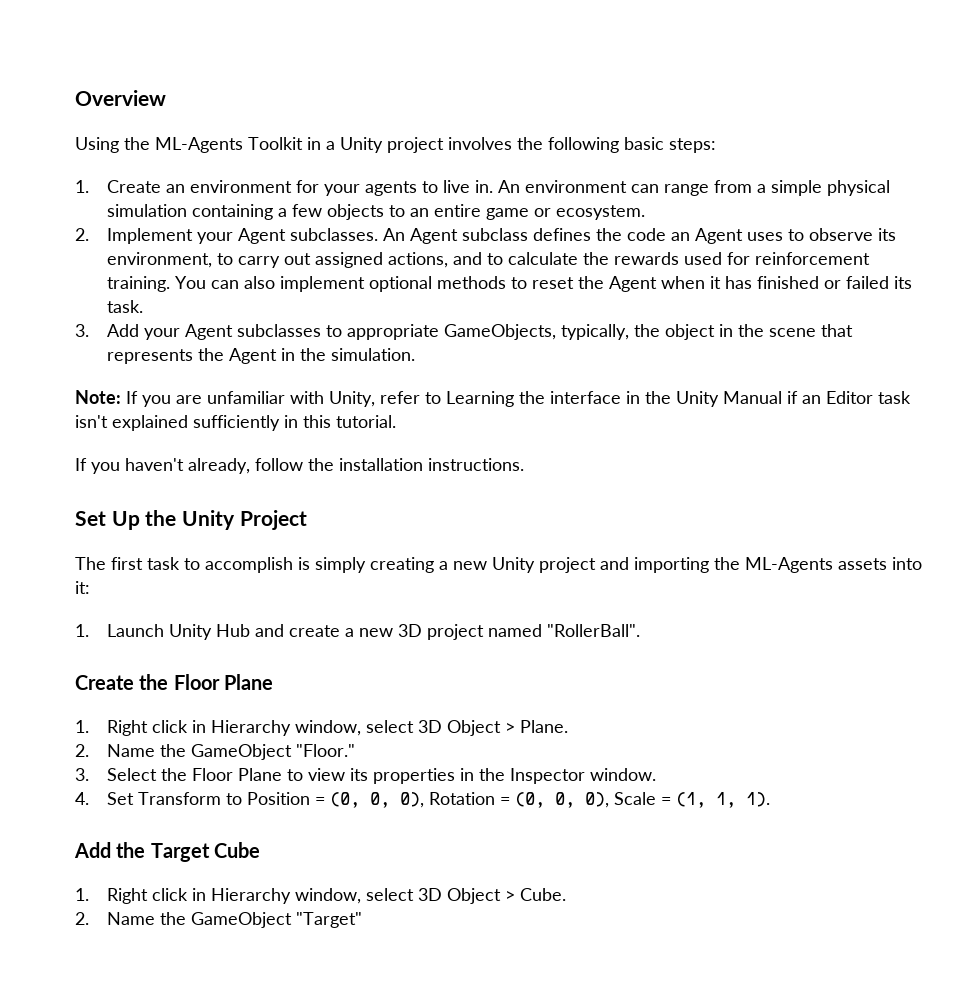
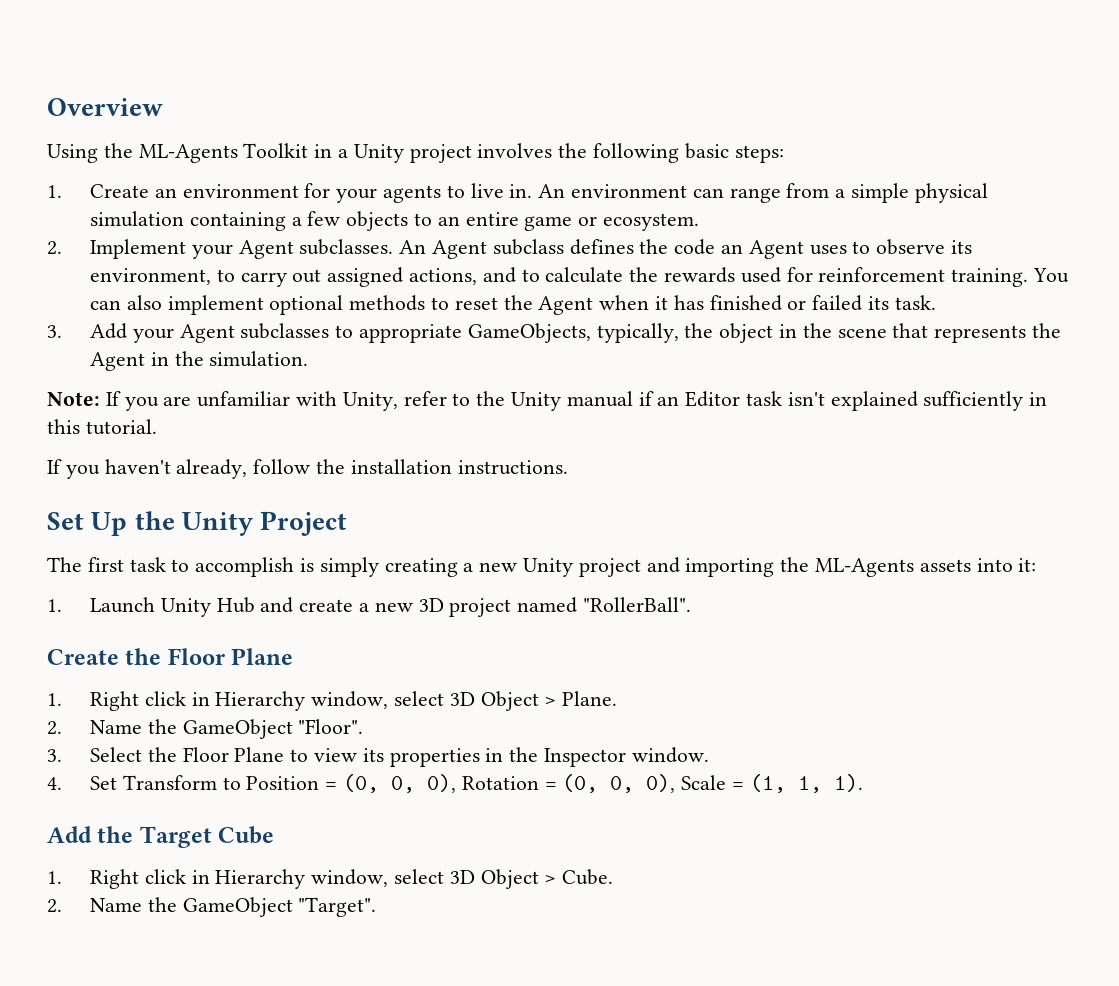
- Note: If you are unfamiliar with Unity, refer to Learning the interface in the Unity Manual if an Editor task isn't explained sufficiently in this tutorial.
+ Note: If you are unfamiliar with Unity, refer to the Unity manual if an Editor task isn't explained sufficiently in this tutorial.
- 2. Name the GameObject "Floor."
+ 2. Name the GameObject "Floor".
- 2. Name the GameObject "Target"
+ 2. Name the GameObject "Target".

